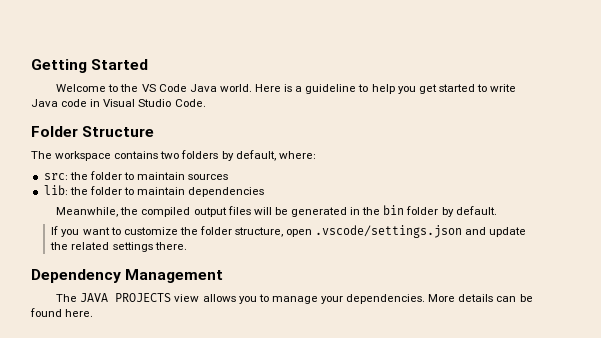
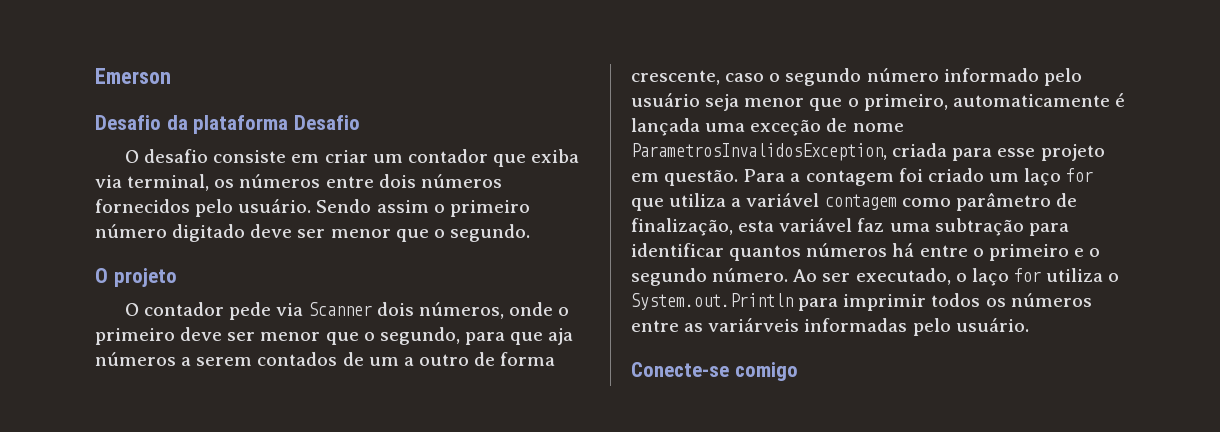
- Getting Started
- Welcome to the VS Code Java world. Here is a guideline to help you get started to write Java code in Visual Studio Code.
- Folder Structure
- The workspace contains two folders by default, where:
- src: the folder to maintain sources
- lib: the folder to maintain dependencies
- Meanwhile, the compiled output files will be generated in the bin folder by default.
- If you want to customize the folder structure, open .vscode/settings.json and update the related settings there.
- Dependency Management
- The JAVA PROJECTS view allows you to manage your dependencies. More details can be found here.
+ Emerson
+ Desafio da plataforma Desafio
+ O desafio consiste em criar um contador que exiba via terminal, os números entre dois números fornecidos pelo usuário. Sendo assim o primeiro número digitado deve ser menor que o segundo.
+ O projeto
+ O contador pede via Scanner dois números, onde o primeiro deve ser menor que o segundo, para que aja números a serem contados de um a outro de forma crescente, caso o segundo número informado pelo usuário seja menor que o primeiro, automaticamente é lançada uma exceção de nome ParametrosInvalidosException, criada para esse projeto em questão. Para a contagem foi criado um laço for que utiliza a variável contagem como parâmetro de finalização, esta variável faz uma subtração para identificar quantos números há entre o primeiro e o segundo número. Ao ser executado, o laço for utiliza o System.out.Println para imprimir todos os números entre as variárveis informadas pelo usuário.
+ Conecte-se comigo

